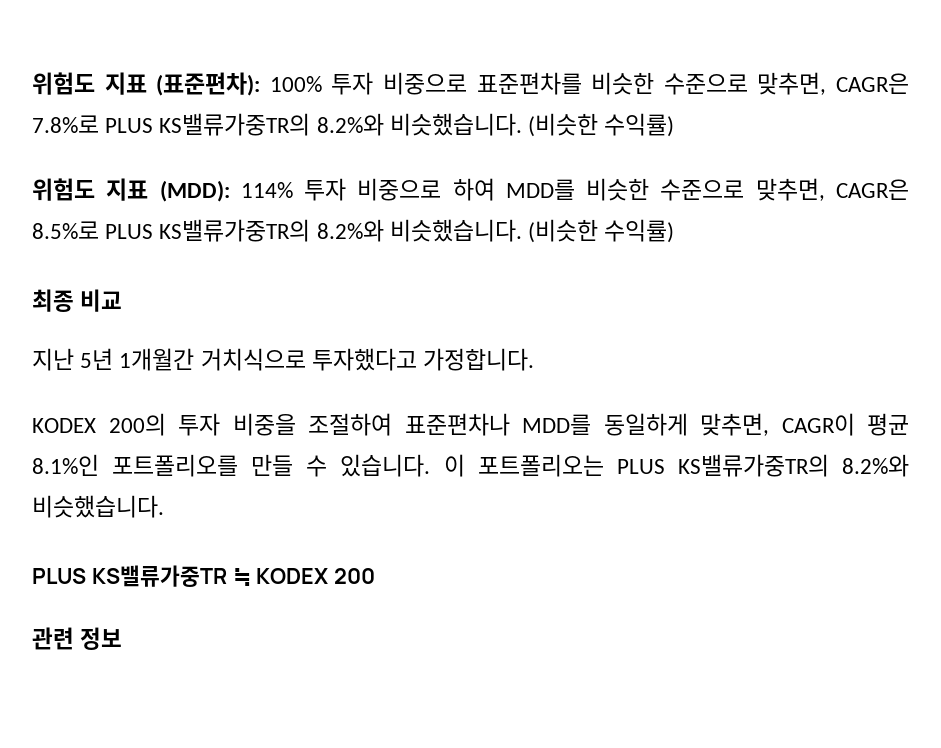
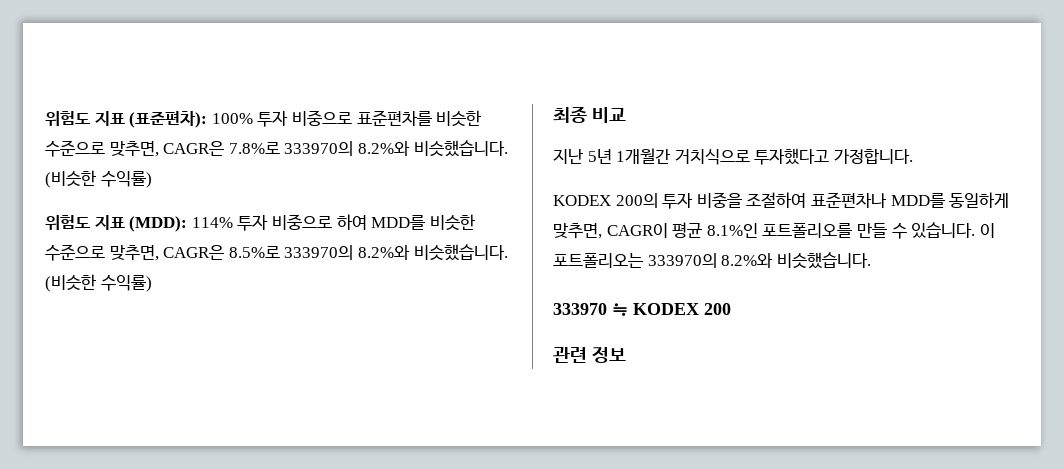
- 위험도 지표 (표준편차): 100% 투자 비중으로 표준편차를 비슷한 수준으로 맞추면, CAGR은 7.8%로 PLUS KS밸류가중TR의 8.2%와 비슷했습니다.
+ 위험도 지표 (표준편차): 100% 투자 비중으로 표준편차를 비슷한 수준으로 맞추면, CAGR은 7.8%로 333970의 8.2%와 비슷했습니다.
- 위험도 지표 (MDD): 114% 투자 비중으로 하여 MDD를 비슷한 수준으로 맞추면, CAGR은 8.5%로 PLUS KS밸류가중TR의 8.2%와 비슷했습니다.
+ 위험도 지표 (MDD): 114% 투자 비중으로 하여 MDD를 비슷한 수준으로 맞추면, CAGR은 8.5%로 333970의 8.2%와 비슷했습니다.
- 이 포트폴리오는 PLUS KS밸류가중TR의 8.2%와 비슷했습니다.
+ 이 포트폴리오는 333970의 8.2%와 비슷했습니다.
- PLUS KS밸류가중TR ≒ KODEX 200
+ 333970 ≒ KODEX 200

